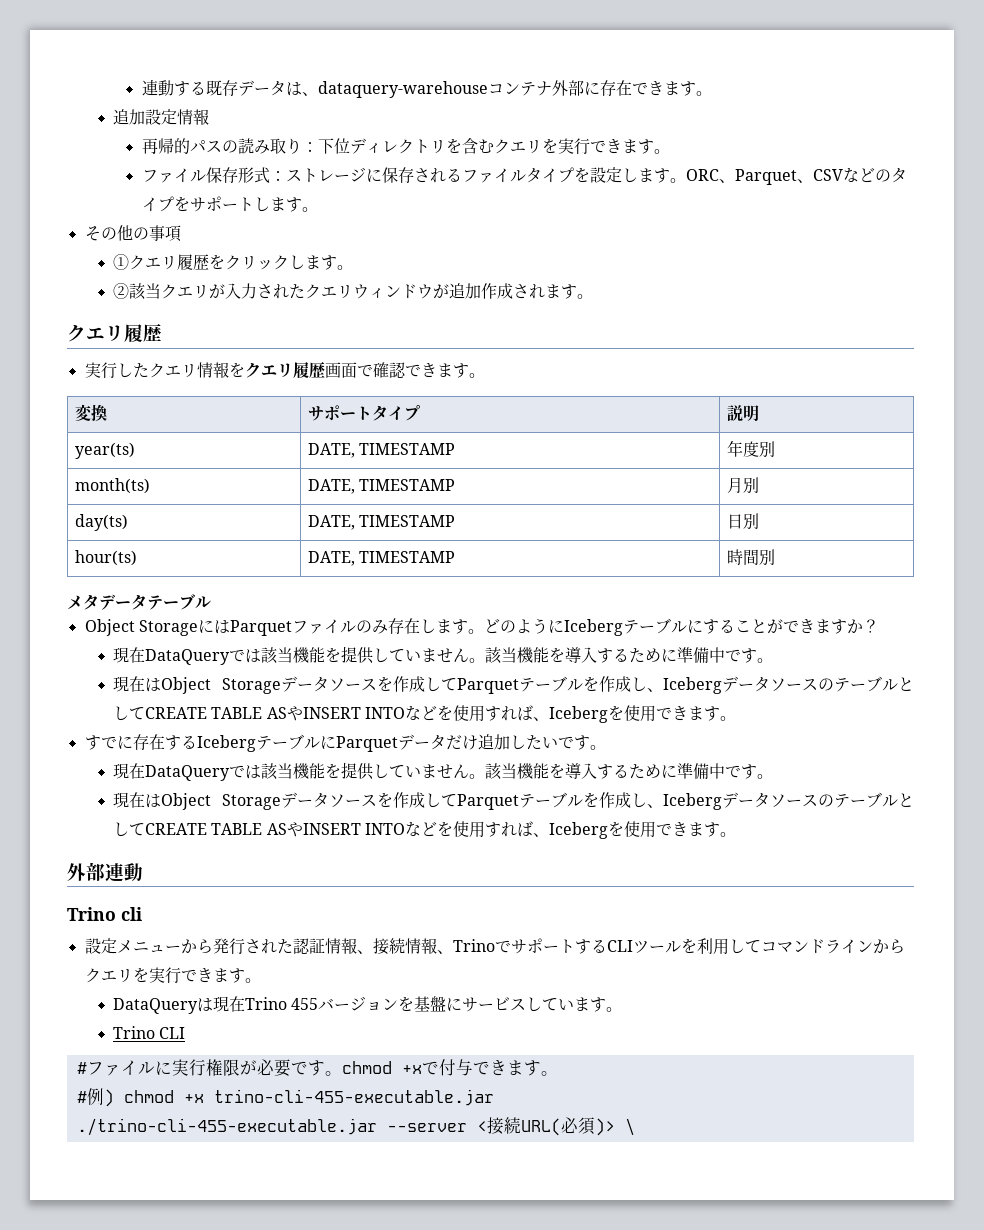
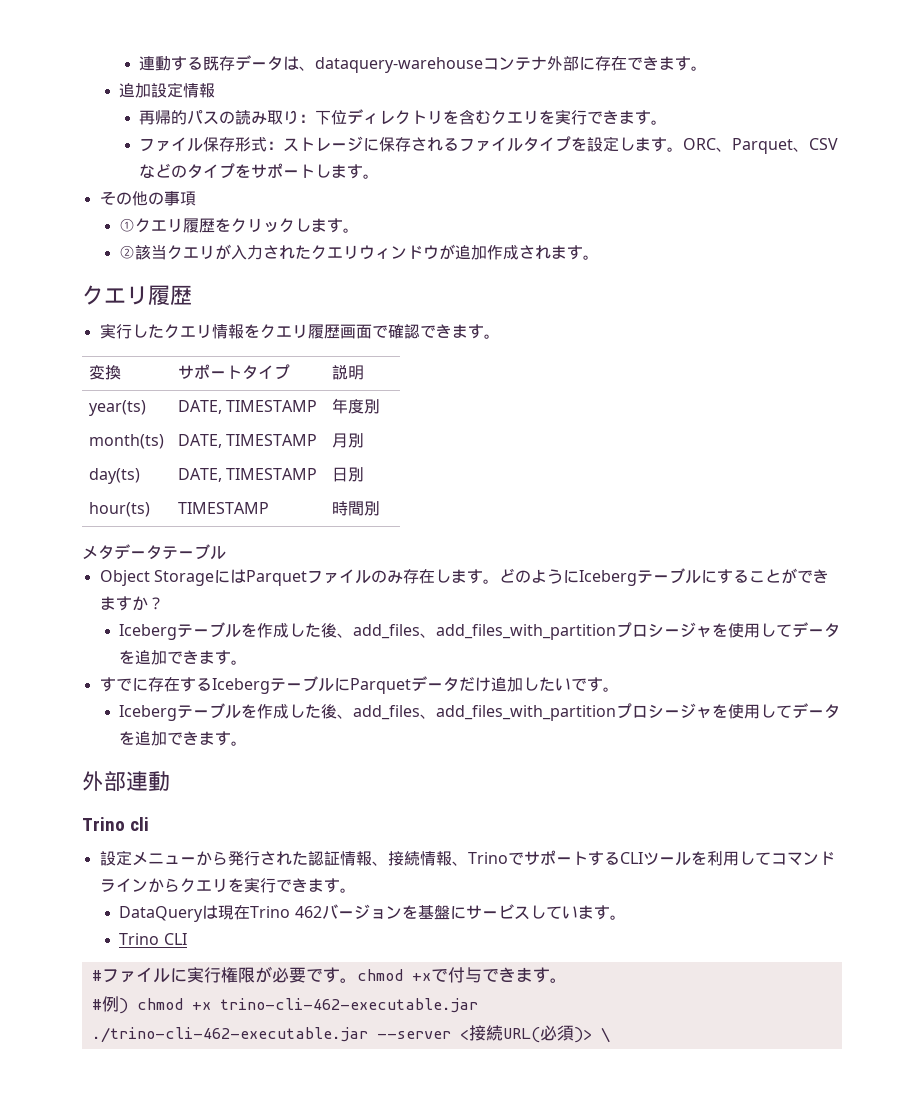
- hour(ts) | DATE, TIMESTAMP | 時間別
+ hour(ts) | TIMESTAMP | 時間別
  どのようにIcebergテーブルにすることができますか？
- 現在DataQueryでは該当機能を提供していません。該当機能を導入するために準備中です。
- 現在はObject Storageデータソースを作成してParquetテーブルを作成し、IcebergデータソースのテーブルとしてCREATE TABLE ASやINSERT INTOなどを使用すれば、Icebergを使用できます。
+ Icebergテーブルを作成した後、add_files、add_files_with_partitionプロシージャを使用してデータを追加できます。
  すでに存在するIcebergテーブルにParquetデータだけ追加したいです。
- 現在DataQueryでは該当機能を提供していません。該当機能を導入するために準備中です。
- 現在はObject Storageデータソースを作成してParquetテーブルを作成し、IcebergデータソースのテーブルとしてCREATE TABLE ASやINSERT INTOなどを使用すれば、Icebergを使用できます。
+ Icebergテーブルを作成した後、add_files、add_files_with_partitionプロシージャを使用してデータを追加できます。
- DataQueryは現在Trino 455バージョンを基盤にサービスしています。
+ DataQueryは現在Trino 462バージョンを基盤にサービスしています。
- #例) chmod +x trino-cli-455-executable.jar
- ./trino-cli-455-executable.jar --server <接続URL(必須)> \
+ #例) chmod +x trino-cli-462-executable.jar
+ ./trino-cli-462-executable.jar --server <接続URL(必須)> \

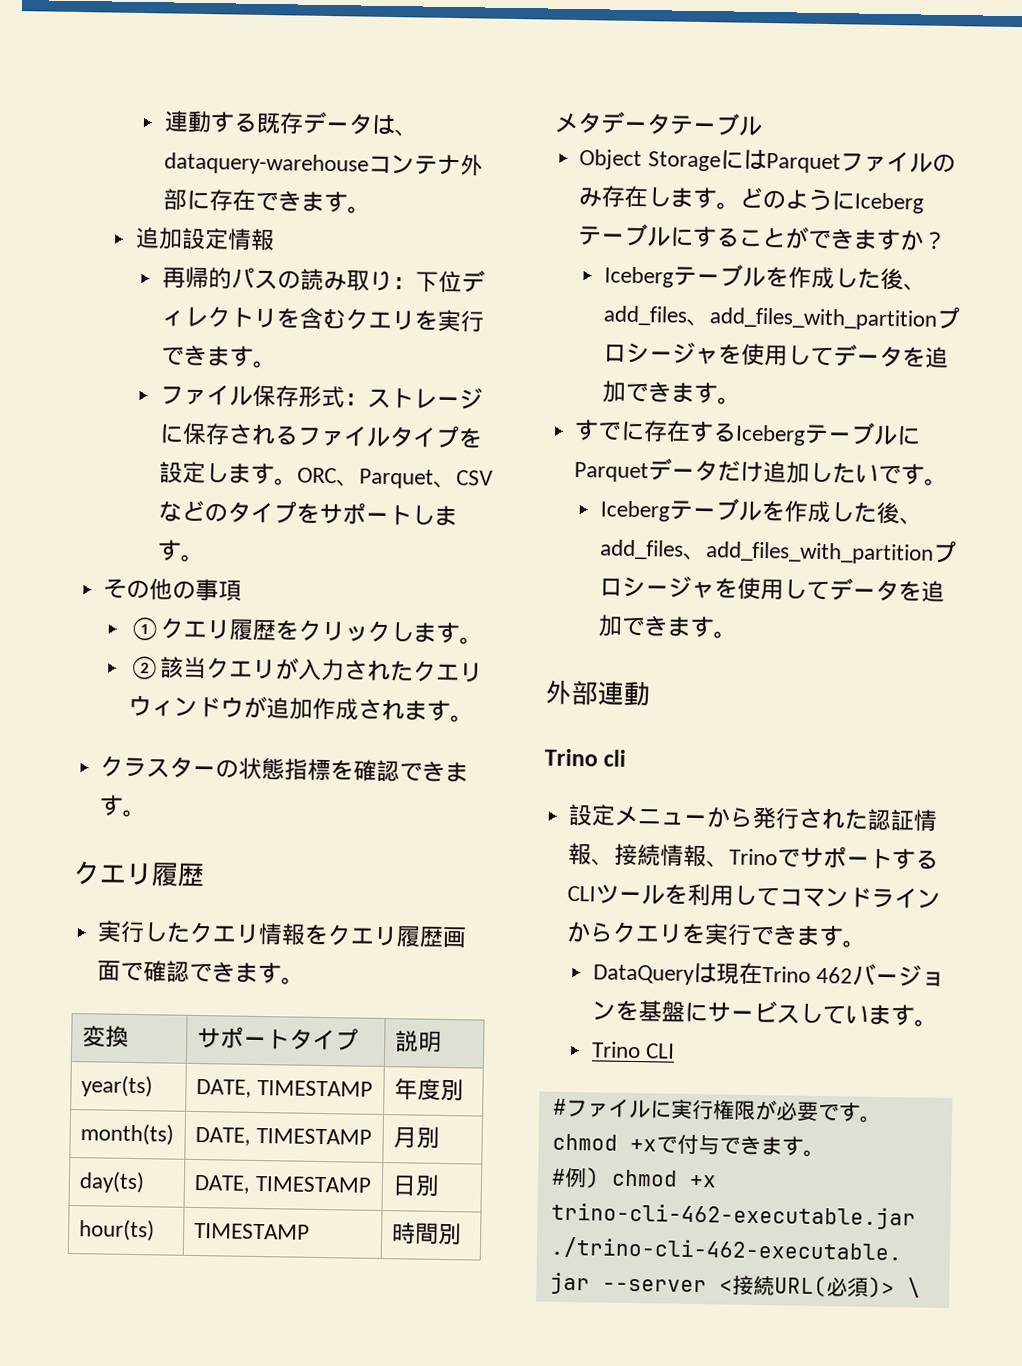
+ クラスターの状態指標を確認できます。

